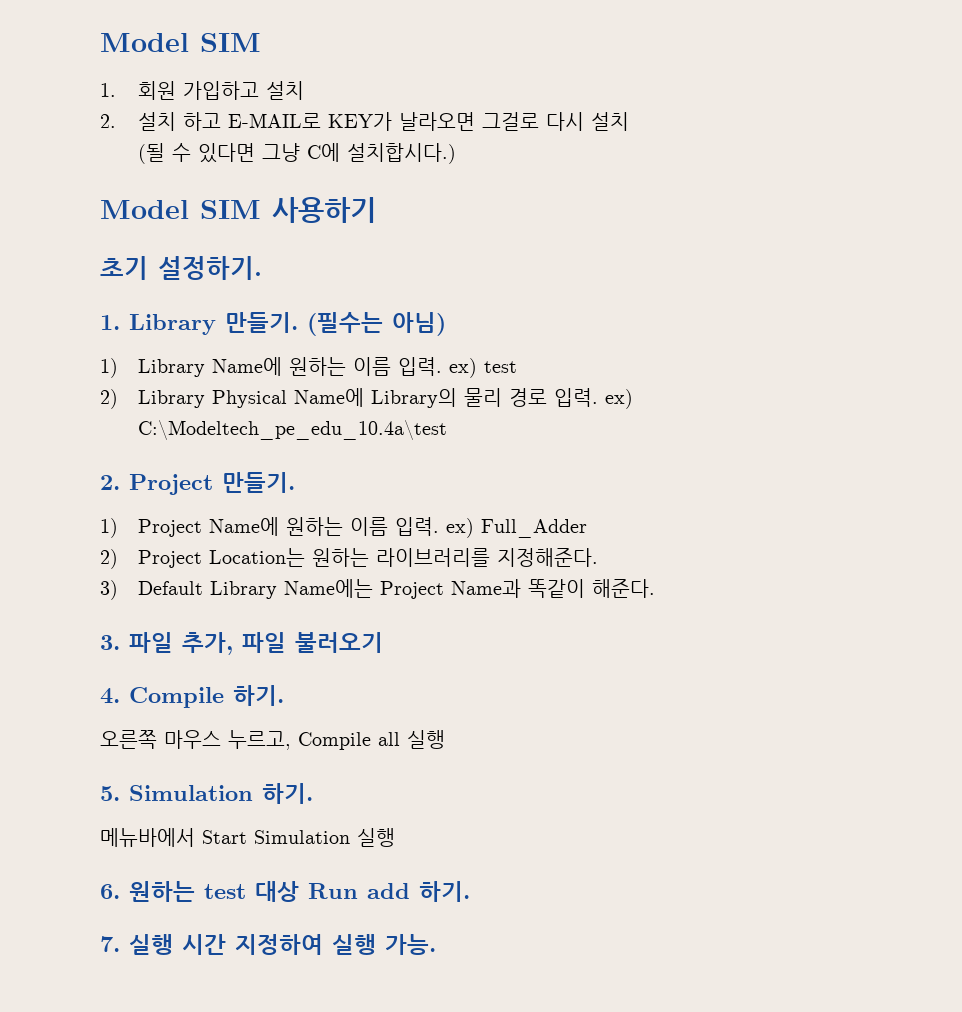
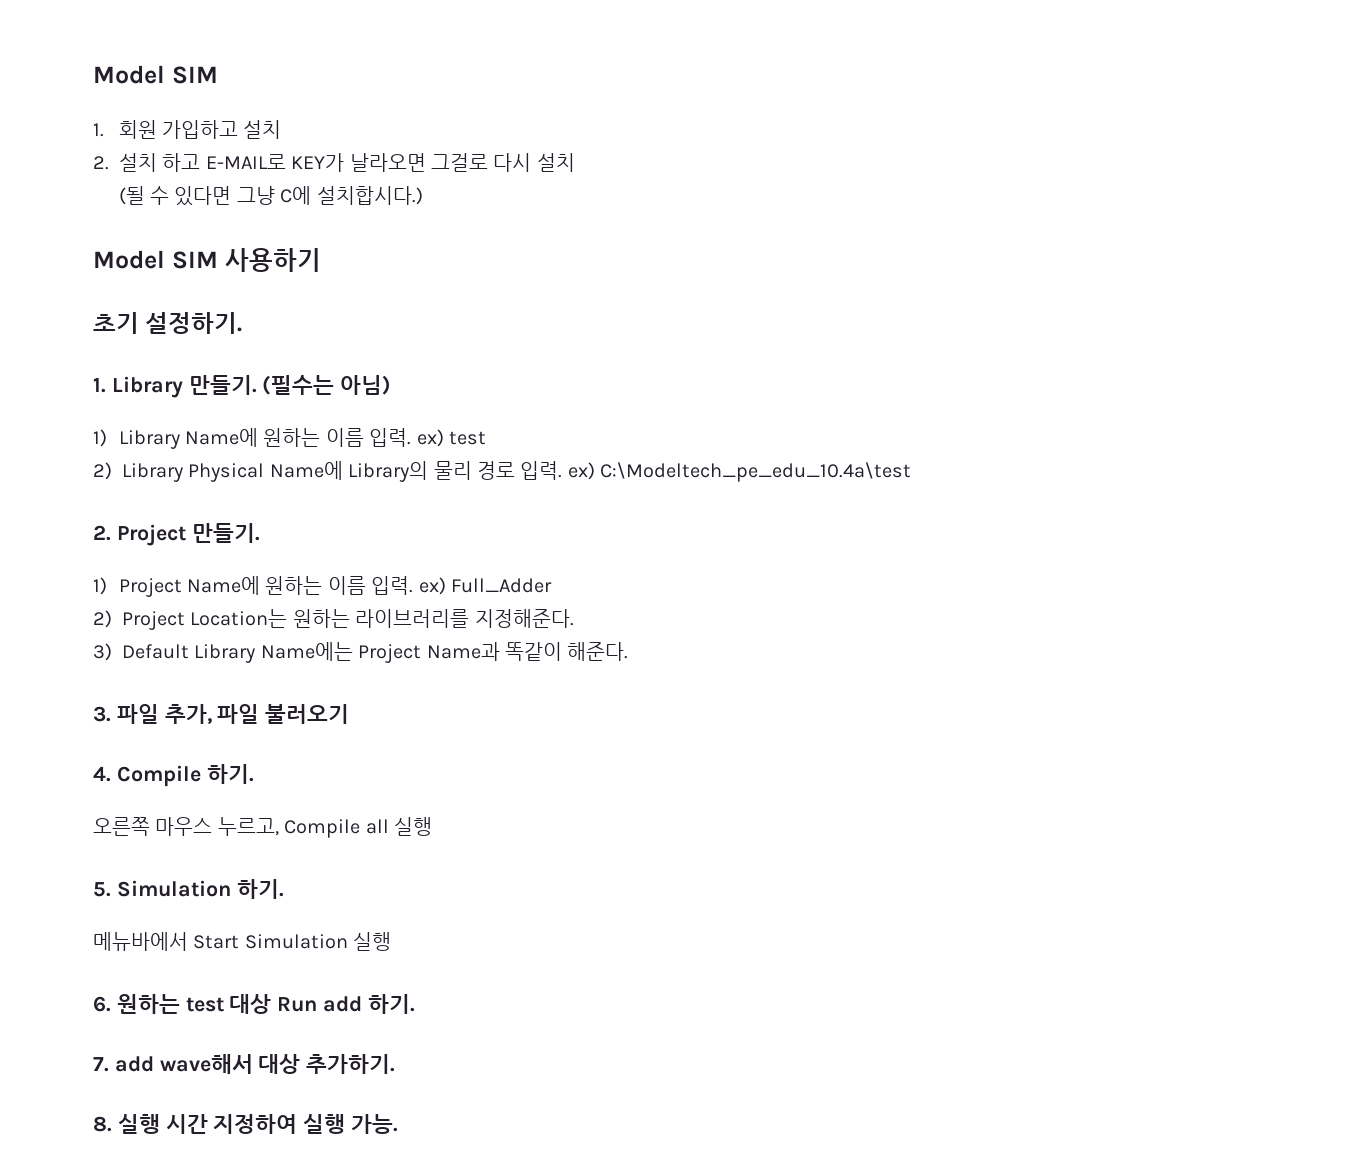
- 7. 실행 시간 지정하여 실행 가능.
+ 7. add wave해서 대상 추가하기.
+ 8. 실행 시간 지정하여 실행 가능.

